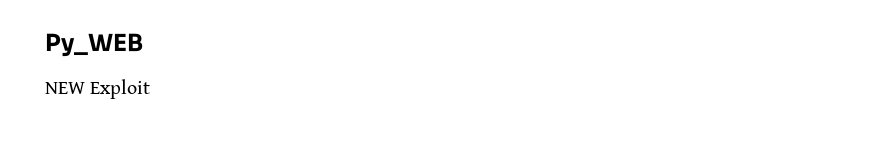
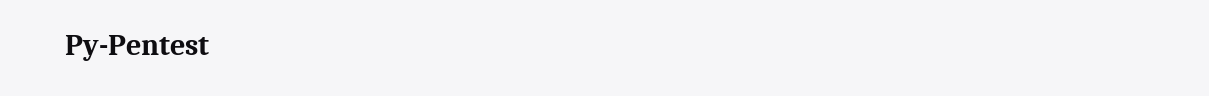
- Py_WEB
- NEW Exploit
+ Py-Pentest

